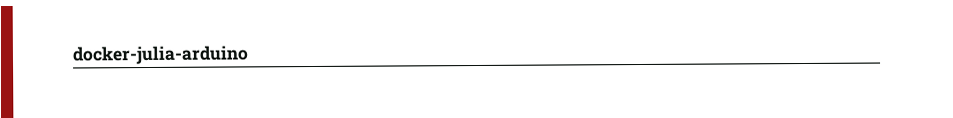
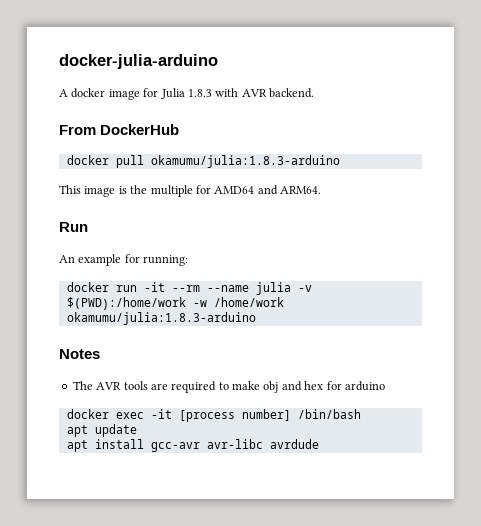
+ A docker image for Julia 1.8.3 with AVR backend.
+ From DockerHub
+ docker pull okamumu/julia:1.8.3-arduino
+ This image is the multiple for AMD64 and ARM64.
+ Run
+ An example for running:
+ docker run -it --rm --name julia -v $(PWD):/home/work -w /home/work okamumu/julia:1.8.3-arduino
+ Notes
+ The AVR tools are required to make obj and hex for arduino
+ docker exec -it [process number] /bin/bash
+ apt update
+ apt install gcc-avr avr-libc avrdude

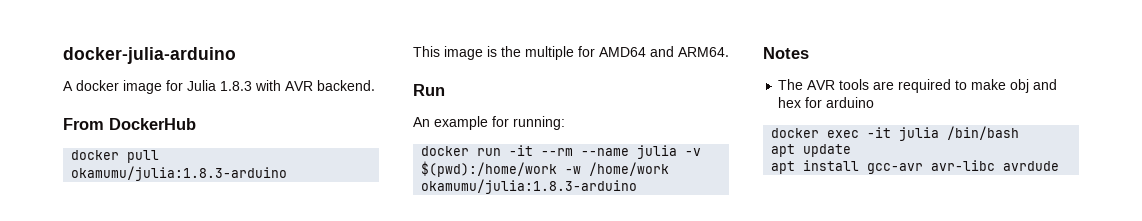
- docker run -it --rm --name julia -v $(PWD):/home/work -w /home/work okamumu/julia:1.8.3-arduino
+ docker run -it --rm --name julia -v $(pwd):/home/work -w /home/work okamumu/julia:1.8.3-arduino
- docker exec -it [process number] /bin/bash
+ docker exec -it julia /bin/bash

